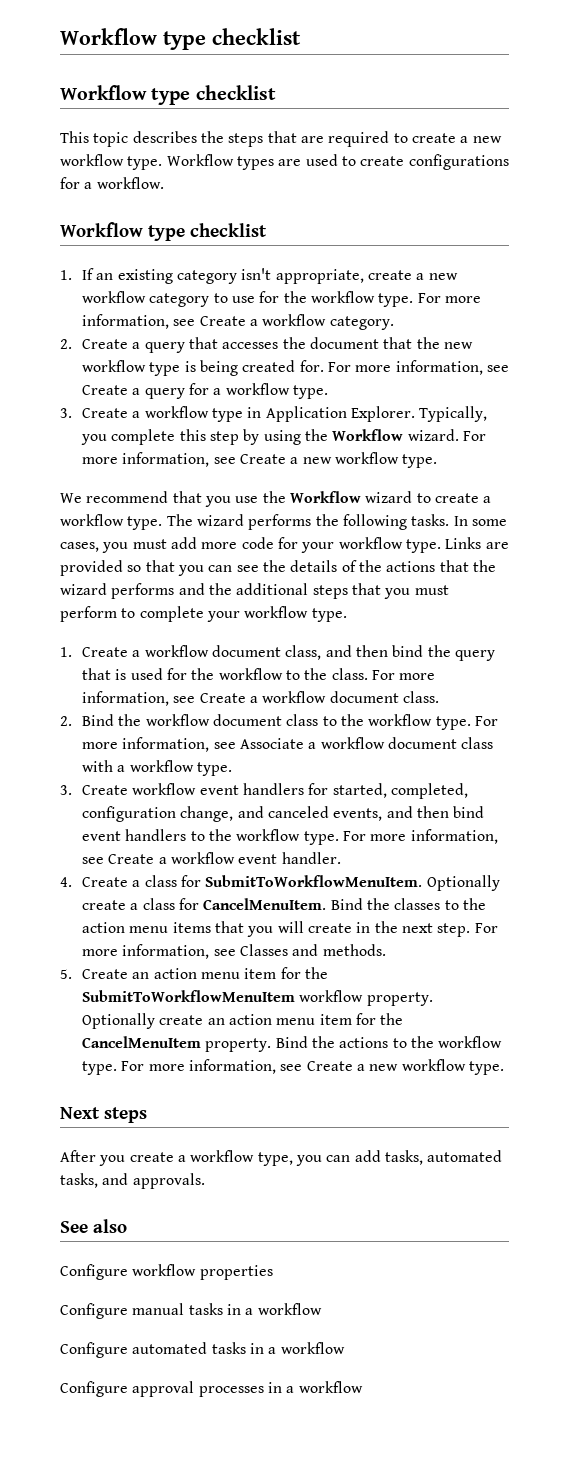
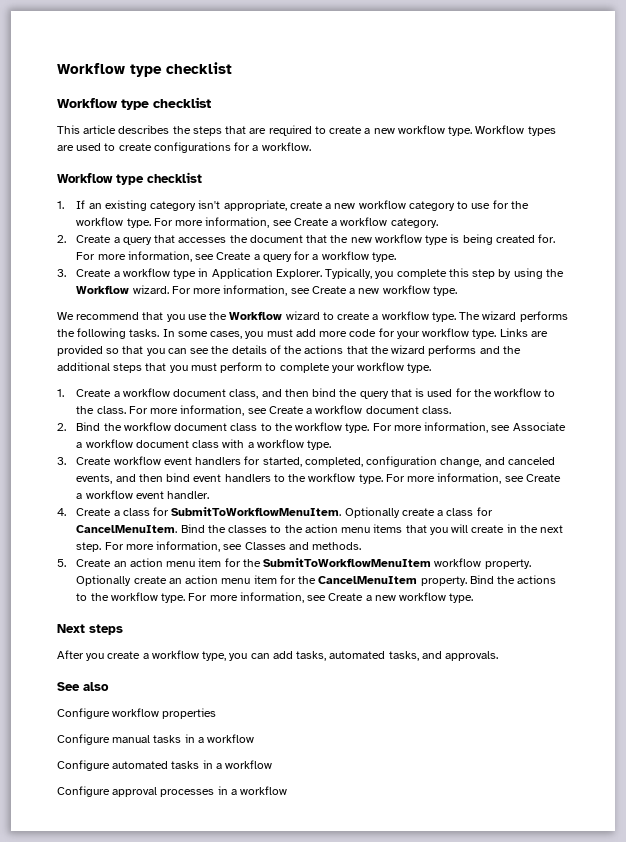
- This topic describes the steps that are required to create a new workflow type.
+ This article describes the steps that are required to create a new workflow type.

